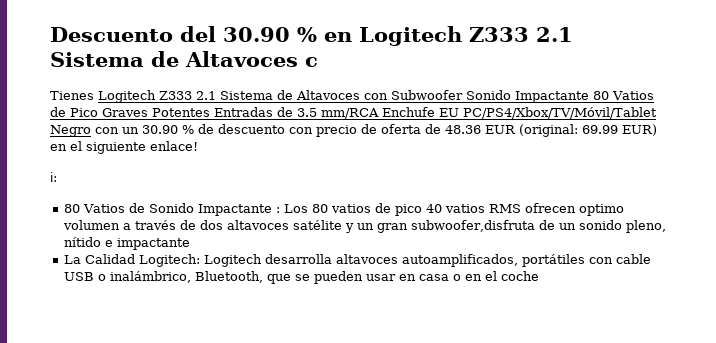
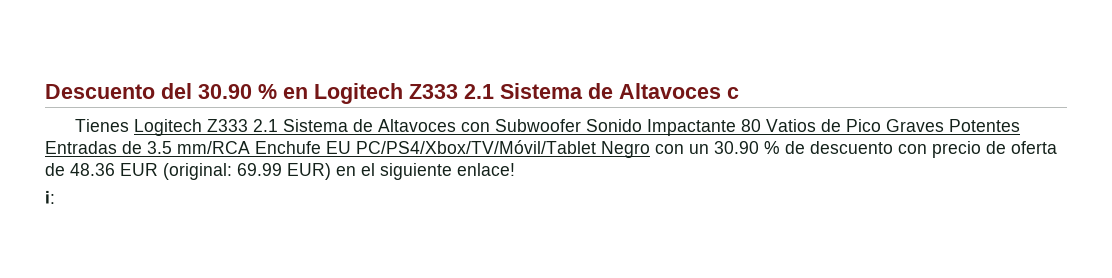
- 80 Vatios de Sonido Impactante : Los 80 vatios de pico 40 vatios RMS ofrecen optimo volumen a través de dos altavoces satélite y un gran subwoofer,disfruta de un sonido pleno, nítido e impactante
- La Calidad Logitech: Logitech desarrolla altavoces autoamplificados, portátiles con cable USB o inalámbrico, Bluetooth, que se pueden usar en casa o en el coche

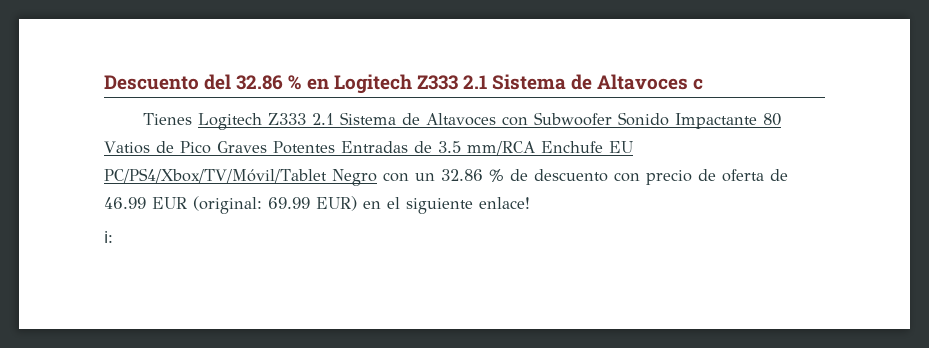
- Descuento del 30.90 % en Logitech Z333 2.1 Sistema de Altavoces c
+ Descuento del 32.86 % en Logitech Z333 2.1 Sistema de Altavoces c
- Tienes Logitech Z333 2.1 Sistema de Altavoces con Subwoofer Sonido Impactante 80 Vatios de Pico Graves Potentes Entradas de 3.5 mm/RCA Enchufe EU PC/PS4/Xbox/TV/Móvil/Tablet Negro con un 30.90 % de descuento con precio de oferta de 48.36 EUR (original: 69.99 EUR) en el siguiente enlace!
+ Tienes Logitech Z333 2.1 Sistema de Altavoces con Subwoofer Sonido Impactante 80 Vatios de Pico Graves Potentes Entradas de 3.5 mm/RCA Enchufe EU PC/PS4/Xbox/TV/Móvil/Tablet Negro con un 32.86 % de descuento con precio de oferta de 46.99 EUR (original: 69.99 EUR) en el siguiente enlace!

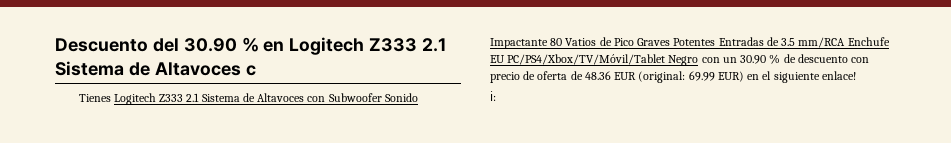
- Descuento del 32.86 % en Logitech Z333 2.1 Sistema de Altavoces c
+ Descuento del 30.90 % en Logitech Z333 2.1 Sistema de Altavoces c
- Tienes Logitech Z333 2.1 Sistema de Altavoces con Subwoofer Sonido Impactante 80 Vatios de Pico Graves Potentes Entradas de 3.5 mm/RCA Enchufe EU PC/PS4/Xbox/TV/Móvil/Tablet Negro con un 32.86 % de descuento con precio de oferta de 46.99 EUR (original: 69.99 EUR) en el siguiente enlace!
+ Tienes Logitech Z333 2.1 Sistema de Altavoces con Subwoofer Sonido Impactante 80 Vatios de Pico Graves Potentes Entradas de 3.5 mm/RCA Enchufe EU PC/PS4/Xbox/TV/Móvil/Tablet Negro con un 30.90 % de descuento con precio de oferta de 48.36 EUR (original: 69.99 EUR) en el siguiente enlace!

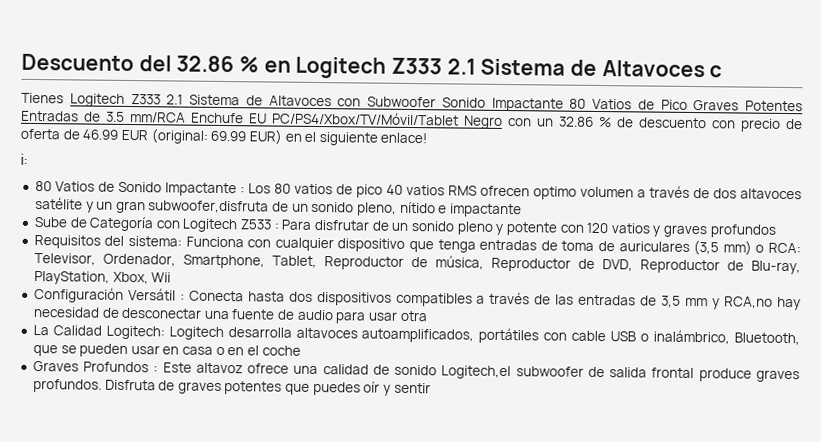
- Descuento del 30.90 % en Logitech Z333 2.1 Sistema de Altavoces c
+ Descuento del 32.86 % en Logitech Z333 2.1 Sistema de Altavoces c
- Tienes Logitech Z333 2.1 Sistema de Altavoces con Subwoofer Sonido Impactante 80 Vatios de Pico Graves Potentes Entradas de 3.5 mm/RCA Enchufe EU PC/PS4/Xbox/TV/Móvil/Tablet Negro con un 30.90 % de descuento con precio de oferta de 48.36 EUR (original: 69.99 EUR) en el siguiente enlace!
+ Tienes Logitech Z333 2.1 Sistema de Altavoces con Subwoofer Sonido Impactante 80 Vatios de Pico Graves Potentes Entradas de 3.5 mm/RCA Enchufe EU PC/PS4/Xbox/TV/Móvil/Tablet Negro con un 32.86 % de descuento con precio de oferta de 46.99 EUR (original: 69.99 EUR) en el siguiente enlace!
+ 80 Vatios de Sonido Impactante : Los 80 vatios de pico 40 vatios RMS ofrecen optimo volumen a través de dos altavoces satélite y un gran subwoofer,disfruta de un sonido pleno, nítido e impactante
+ Sube de Categoría con Logitech Z533 : Para disfrutar de un sonido pleno y potente con 120 vatios y graves profundos
+ Requisitos del sistema: Funciona con cualquier dispositivo que tenga entradas de toma de auriculares (3,5 mm) o RCA: Televisor, Ordenador, Smartphone, Tablet, Reproductor de música, Reproductor de DVD, Reproductor de Blu-ray, PlayStation, Xbox, Wii
+ Configuración Versátil : Conecta hasta dos dispositivos compatibles a través de las entradas de 3,5 mm y RCA,no hay necesidad de desconectar una fuente de audio para usar otra
+ La Calidad Logitech: Logitech desarrolla altavoces autoamplificados, portátiles con cable USB o inalámbrico, Bluetooth, que se pueden usar en casa o en el coche
+ Graves Profundos : Este altavoz ofrece una calidad de sonido Logitech,el subwoofer de salida frontal produce graves profundos. Disfruta de graves potentes que puedes oír y sentir

